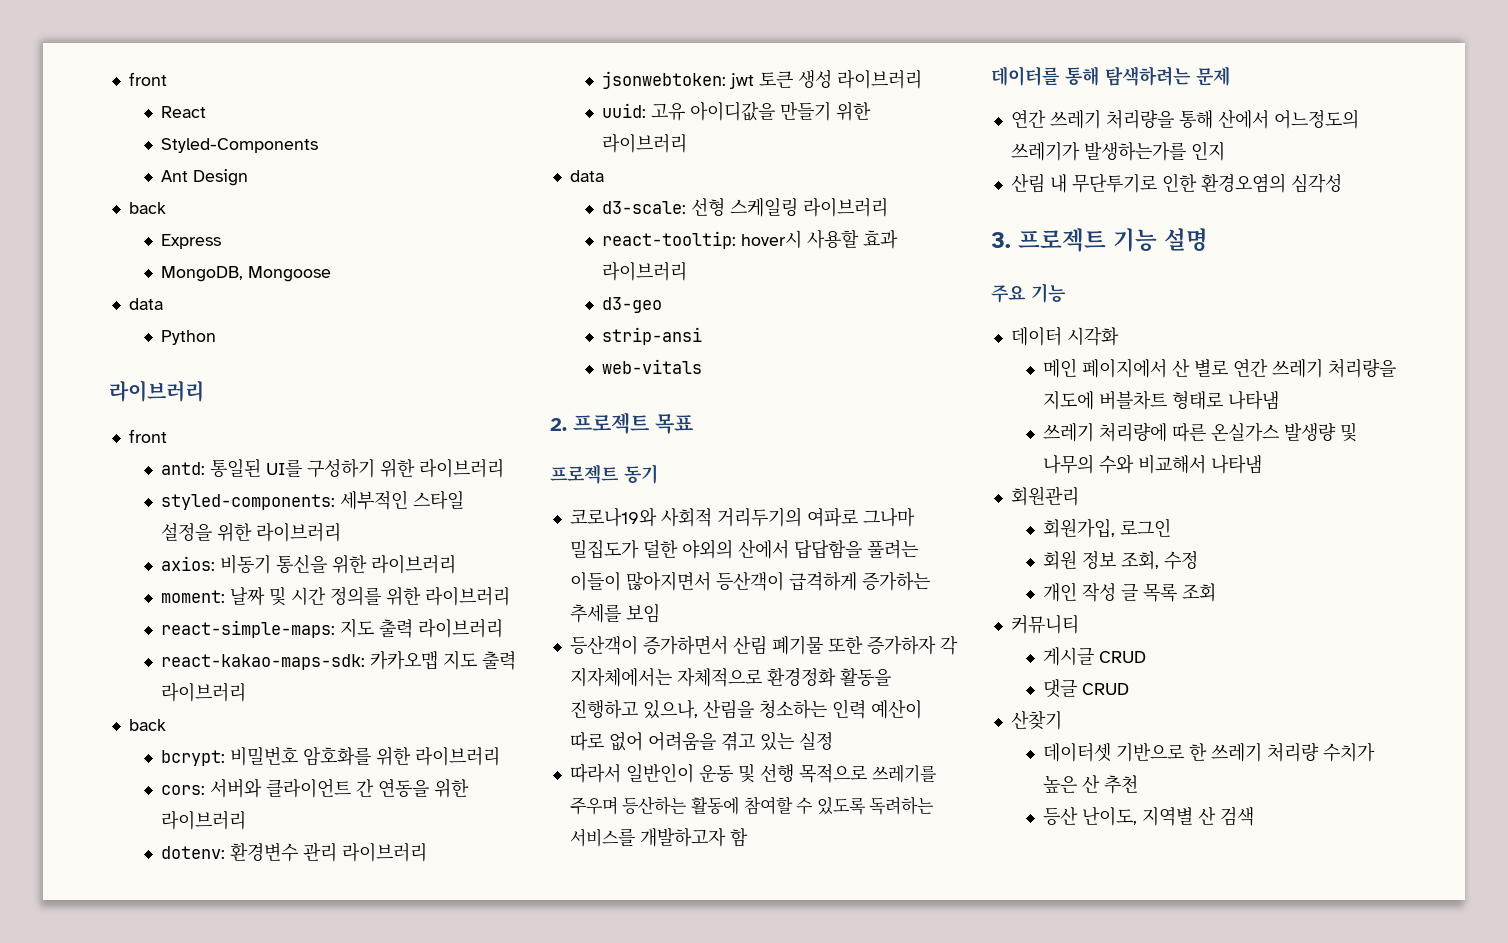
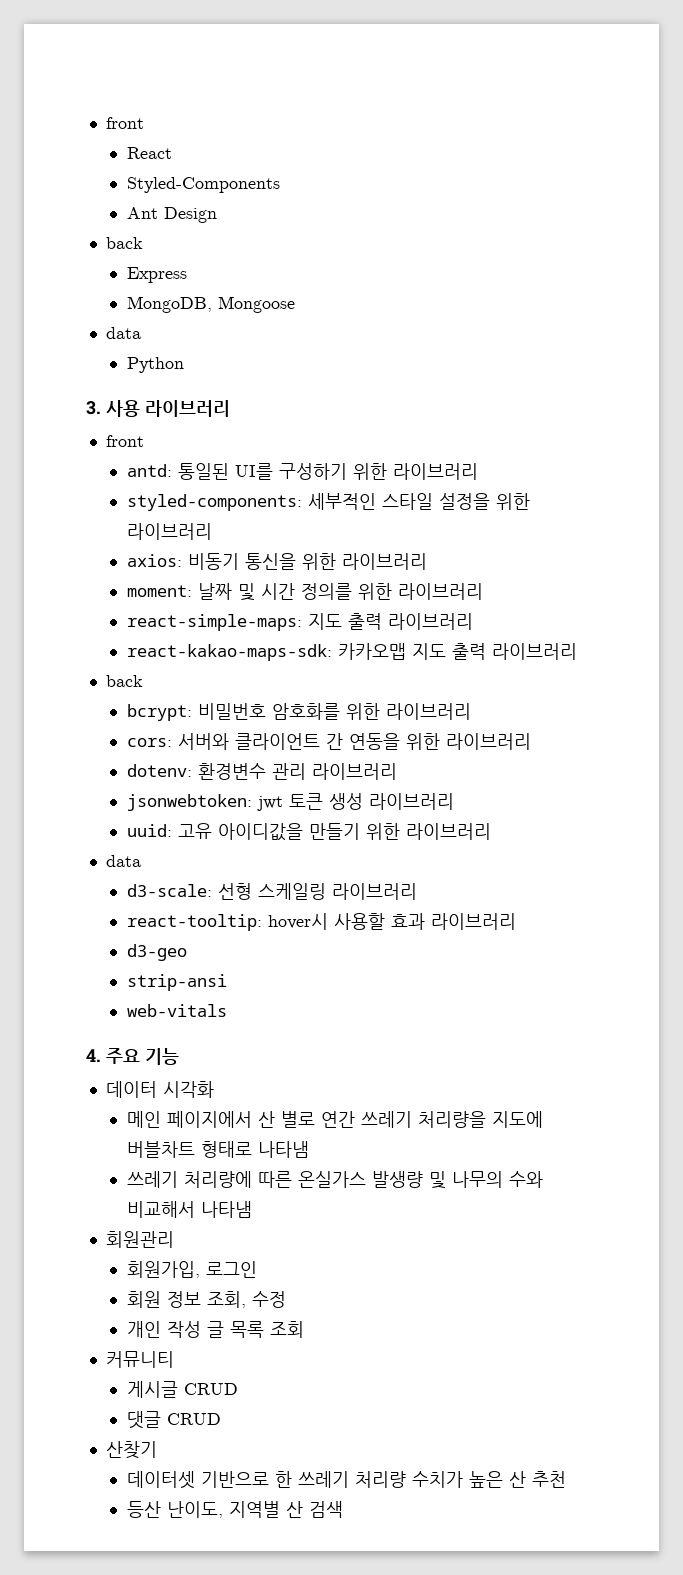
  Python
- 라이브러리
+ 3. 사용 라이브러리
- 2. 프로젝트 목표
- 프로젝트 동기
- 코로나19와 사회적 거리두기의 여파로 그나마 밀집도가 덜한 야외의 산에서 답답함을 풀려는 이들이 많아지면서 등산객이 급격하게 증가하는 추세를 보임
- 등산객이 증가하면서 산림 폐기물 또한 증가하자 각 지자체에서는 자체적으로 환경정화 활동을 진행하고 있으나, 산림을 청소하는 인력 예산이 따로 없어 어려움을 겪고 있는 실정
- 따라서 일반인이 운동 및 선행 목적으로 쓰레기를 주우며 등산하는 활동에 참여할 수 있도록 독려하는 서비스를 개발하고자 함
- 데이터를 통해 탐색하려는 문제
- 연간 쓰레기 처리량을 통해 산에서 어느정도의 쓰레기가 발생하는가를 인지
- 산림 내 무단투기로 인한 환경오염의 심각성
- 3. 프로젝트 기능 설명
- 주요 기능
+ 4. 주요 기능

